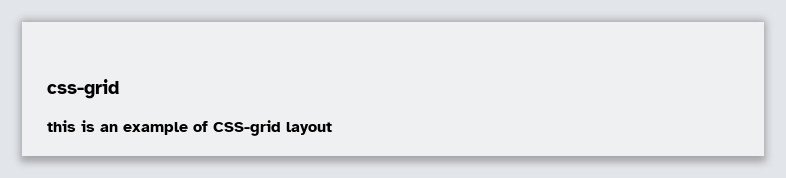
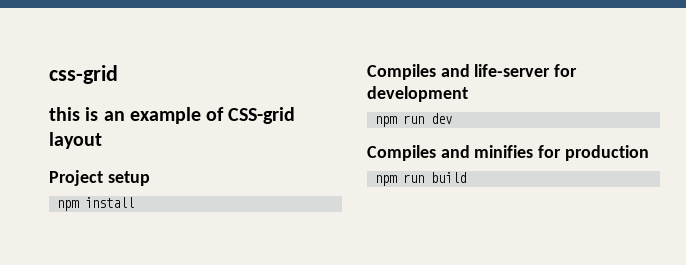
+ Project setup
+ npm install
+ Compiles and life-server for development
+ npm run dev
+ Compiles and minifies for production
+ npm run build

